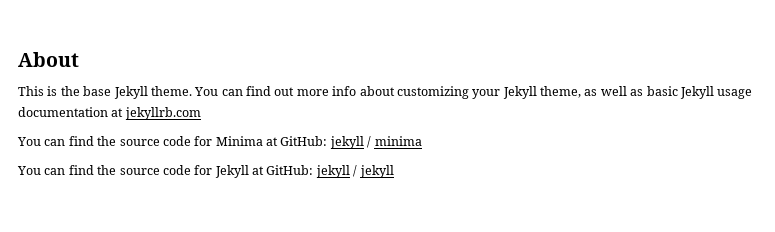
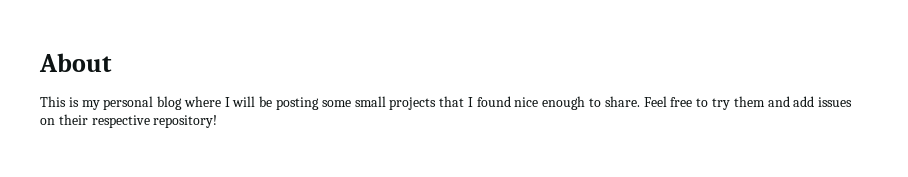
- This is the base Jekyll theme. You can find out more info about customizing your Jekyll theme, as well as basic Jekyll usage documentation at jekyllrb.com
- You can find the source code for Minima at GitHub: jekyll / minima
- You can find the source code for Jekyll at GitHub: jekyll / jekyll
+ This is my personal blog where I will be posting some small projects that I found nice enough to share. Feel free to try them and add issues on their respective repository!

